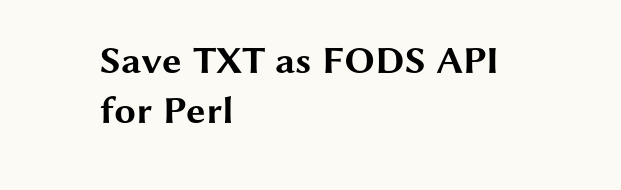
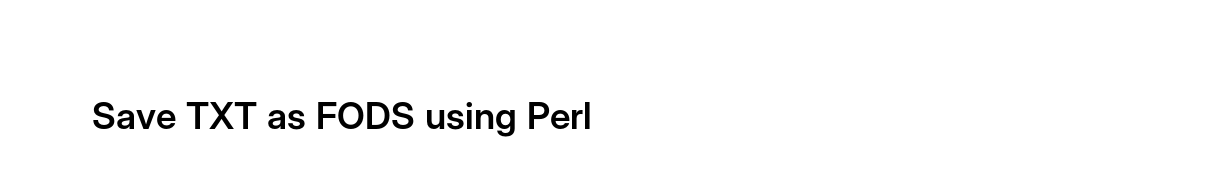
- Save TXT as FODS API for Perl
+ Save TXT as FODS using Perl

